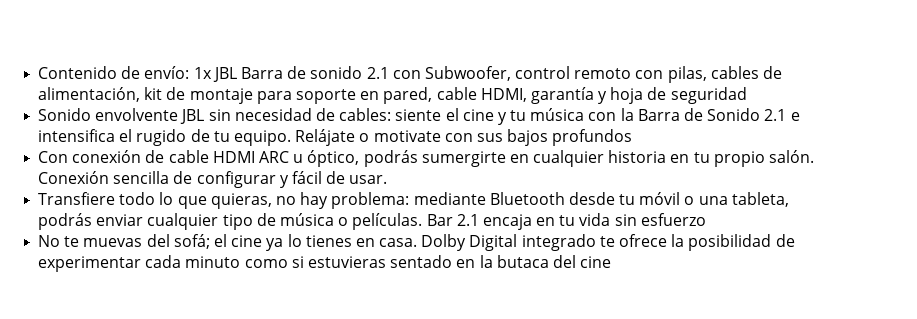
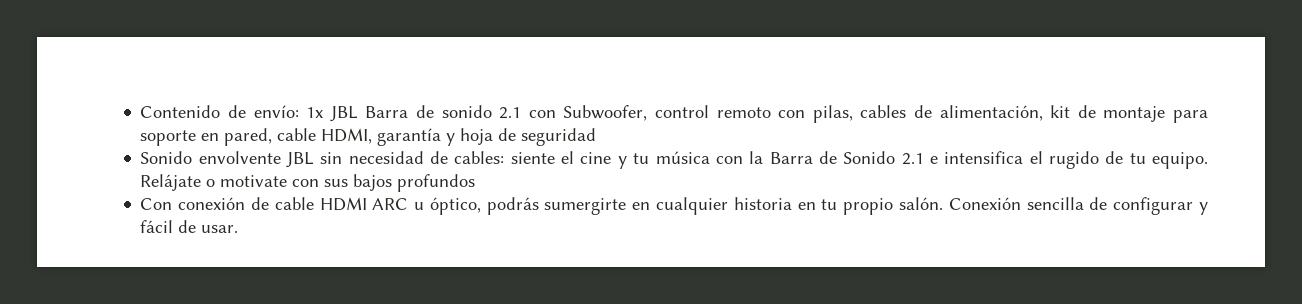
- Transfiere todo lo que quieras, no hay problema: mediante Bluetooth desde tu móvil o una tableta, podrás enviar cualquier tipo de música o películas. Bar 2.1 encaja en tu vida sin esfuerzo
- No te muevas del sofá; el cine ya lo tienes en casa. Dolby Digital integrado te ofrece la posibilidad de experimentar cada minuto como si estuvieras sentado en la butaca del cine

